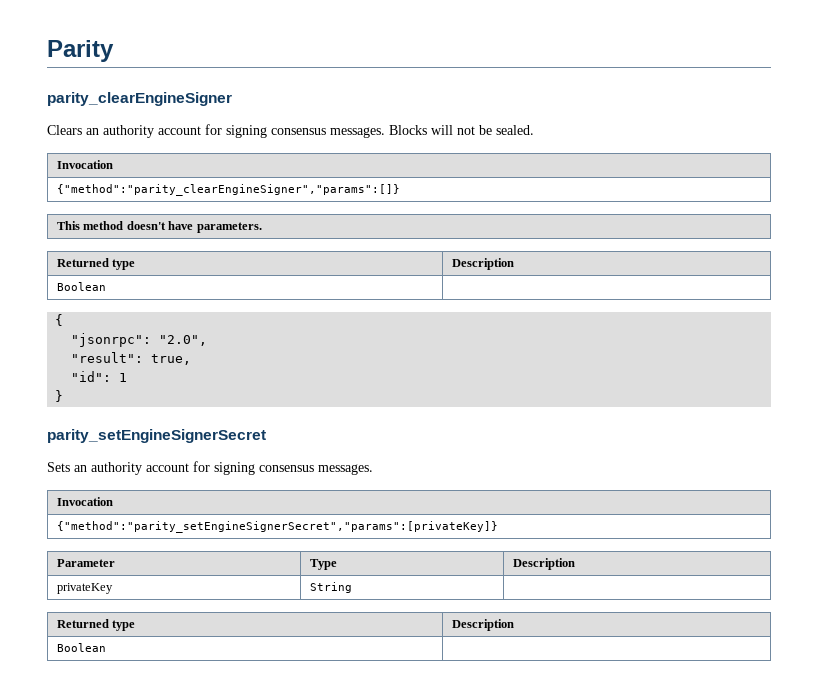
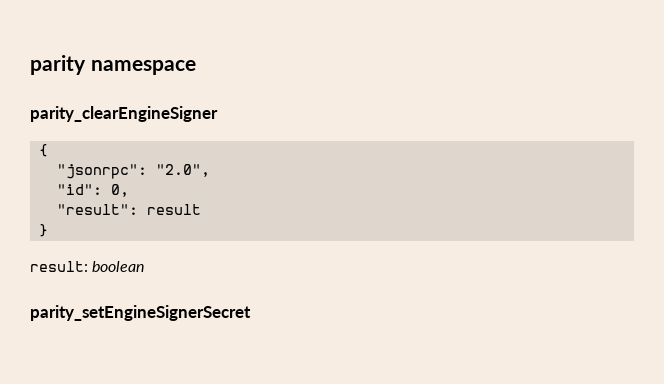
- Parity
+ parity namespace
- Clears an authority account for signing consensus messages. Blocks will not be sealed.
- Invocation
- {"method":"parity_clearEngineSigner","params":[]}
- This method doesn't have parameters.
- Returned type | Description
- Boolean |
+ "id": 0,
- "result": true,
- "id": 1
+ "result": result
+ result: boolean
- Sets an authority account for signing consensus messages.
- Invocation
- {"method":"parity_setEngineSignerSecret","params":[privateKey]}
- Parameter | Type | Description
- privateKey | String |
- Returned type | Description
- Boolean |

